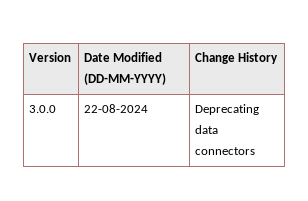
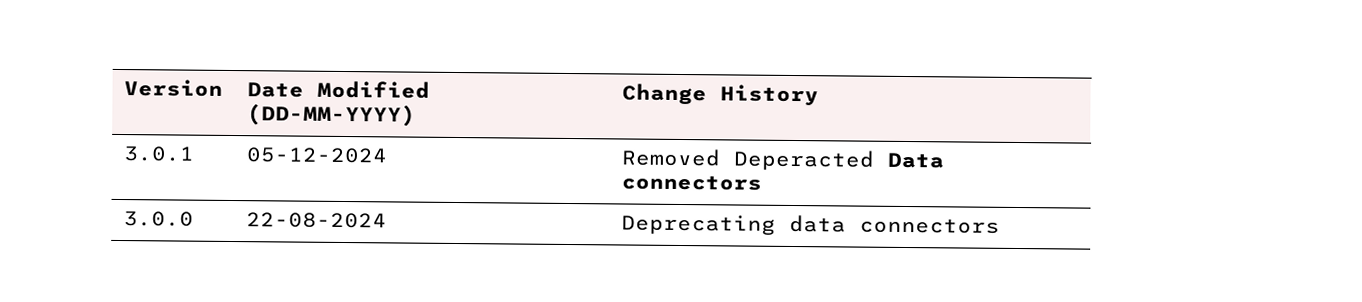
+ 3.0.1 | 05-12-2024 | Removed Deperacted Data connectors

